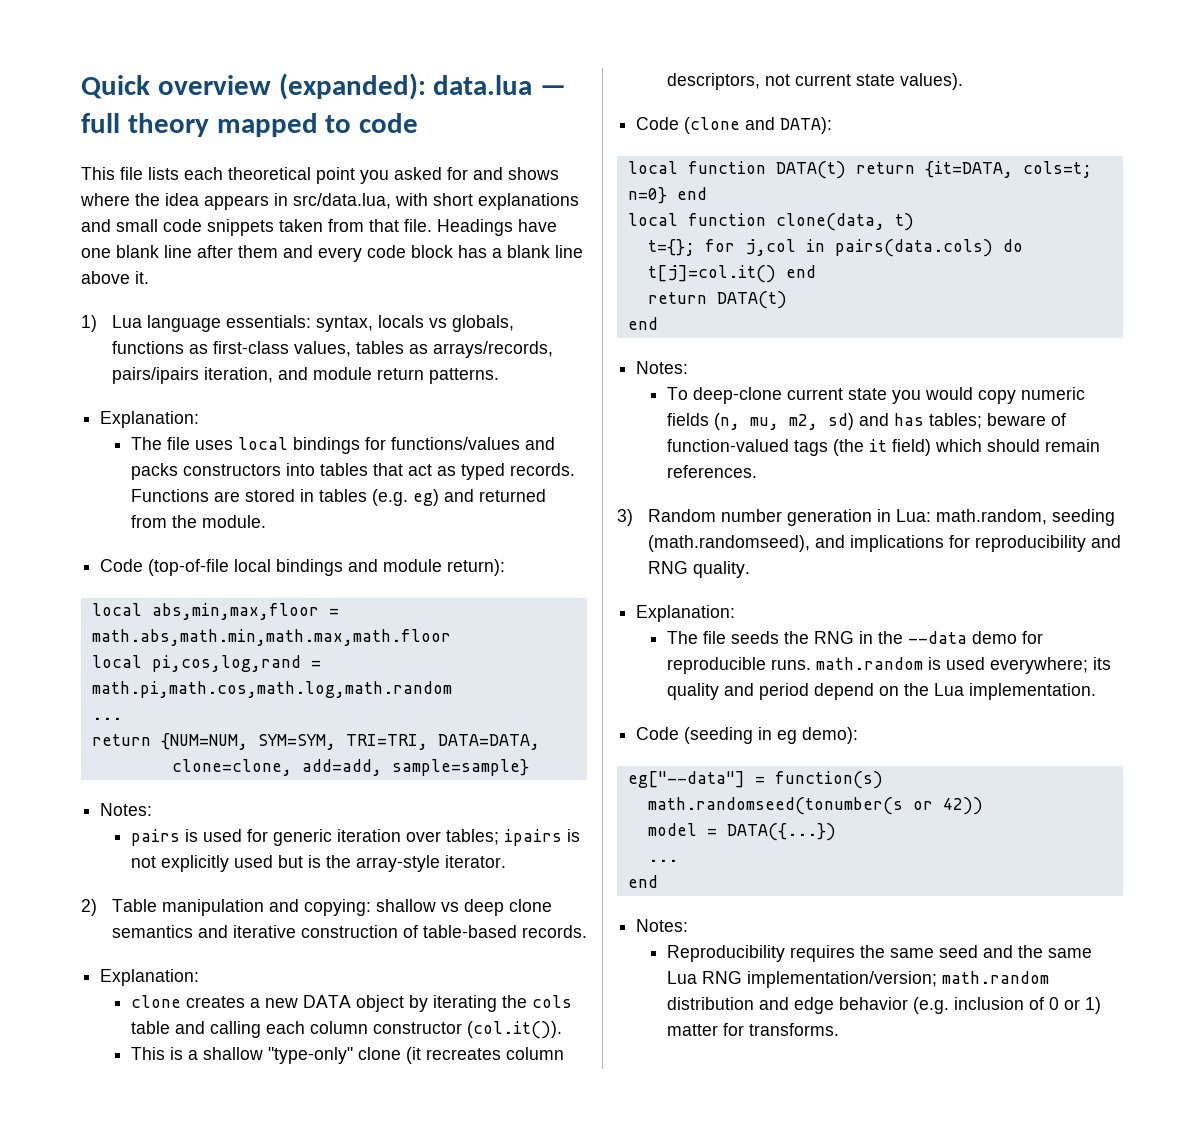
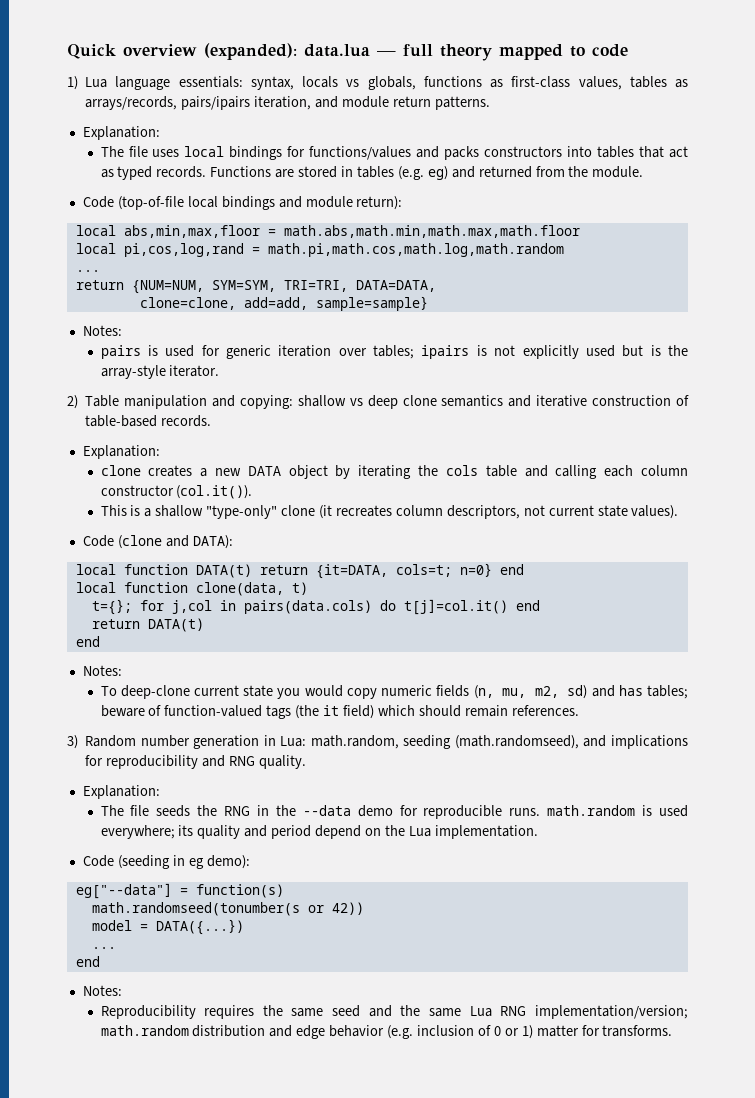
- This file lists each theoretical point you asked for and shows where the idea appears in src/data.lua, with short explanations and small code snippets taken from that file. Headings have one blank line after them and every code block has a blank line above it.

